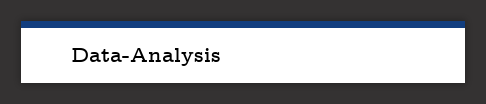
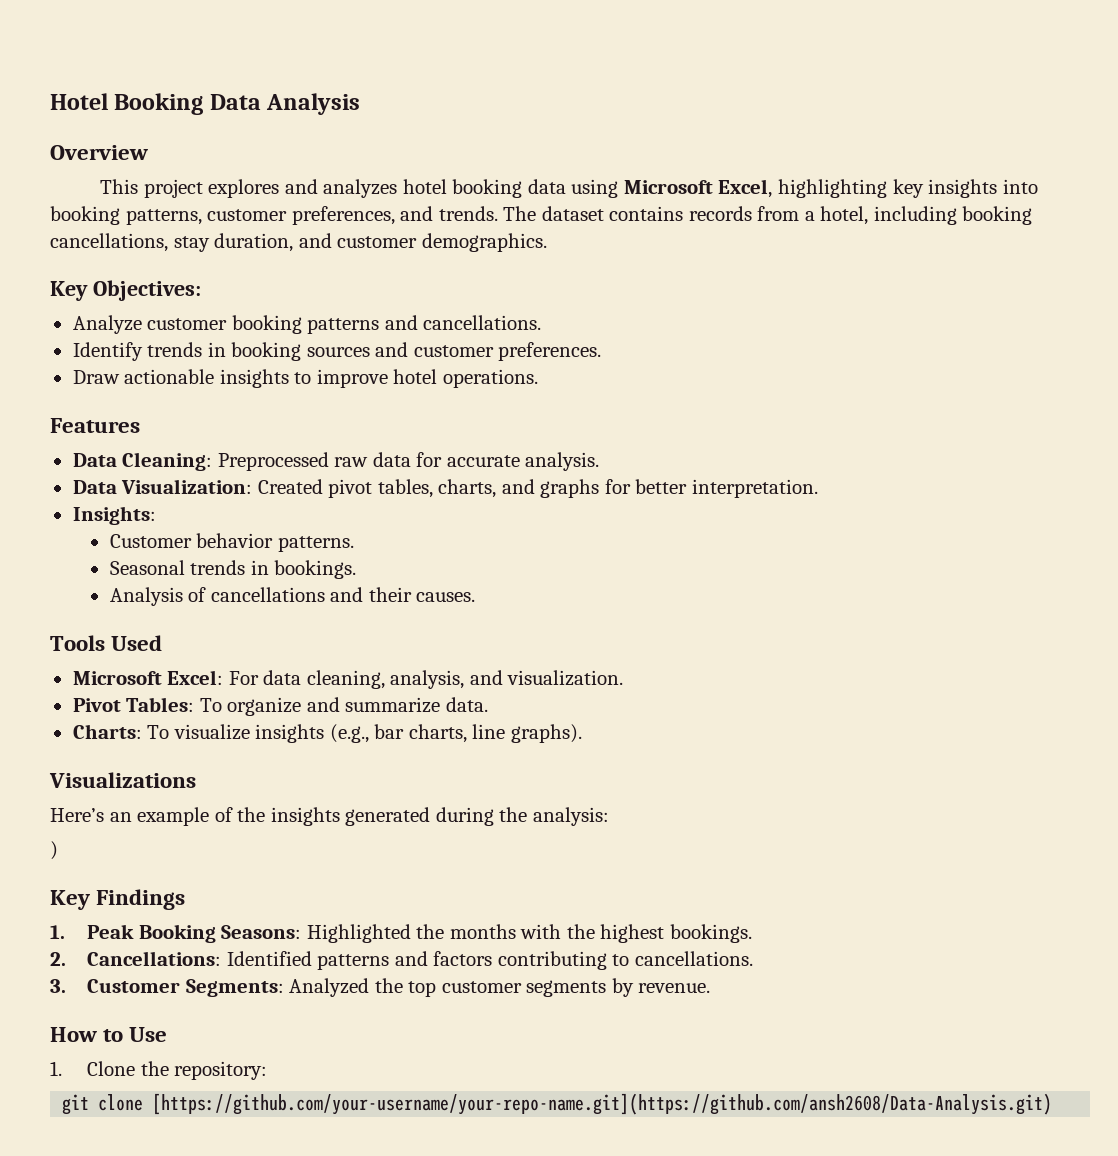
- Data-Analysis
+ Hotel Booking Data Analysis
+ Overview
+ This project explores and analyzes hotel booking data using Microsoft Excel, highlighting key insights into booking patterns, customer preferences, and trends. The dataset contains records from a hotel, including booking cancellations, stay duration, and customer demographics.
+ Key Objectives:
+ Analyze customer booking patterns and cancellations.
+ Identify trends in booking sources and customer preferences.
+ Draw actionable insights to improve hotel operations.
+ Features
+ Data Cleaning: Preprocessed raw data for accurate analysis.
+ Data Visualization: Created pivot tables, charts, and graphs for better interpretation.
+ Insights:
+ Customer behavior patterns.
+ Seasonal trends in bookings.
+ Analysis of cancellations and their causes.
+ Tools Used
+ Microsoft Excel: For data cleaning, analysis, and visualization.
+ Pivot Tables: To organize and summarize data.
+ Charts: To visualize insights (e.g., bar charts, line graphs).
+ Visualizations
+ Here’s an example of the insights generated during the analysis:
+ )
+ Key Findings
+ 1. Peak Booking Seasons: Highlighted the months with the highest bookings.
+ 2. Cancellations: Identified patterns and factors contributing to cancellations.
+ 3. Customer Segments: Analyzed the top customer segments by revenue.
+ How to Use
+ 1. Clone the repository:
+ git clone [https://github.com/your-username/your-repo-name.git](https://github.com/ansh2608/Data-Analysis.git)

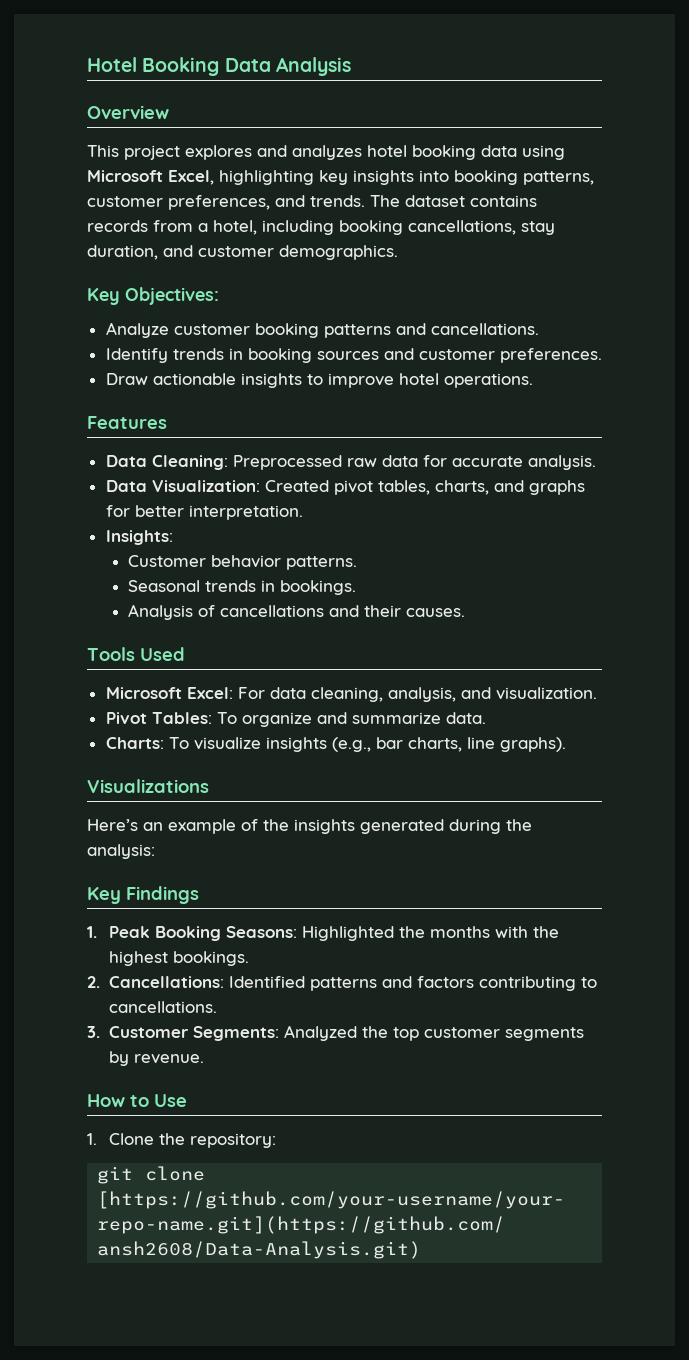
- )

